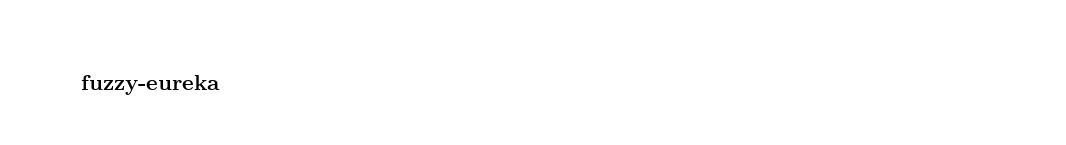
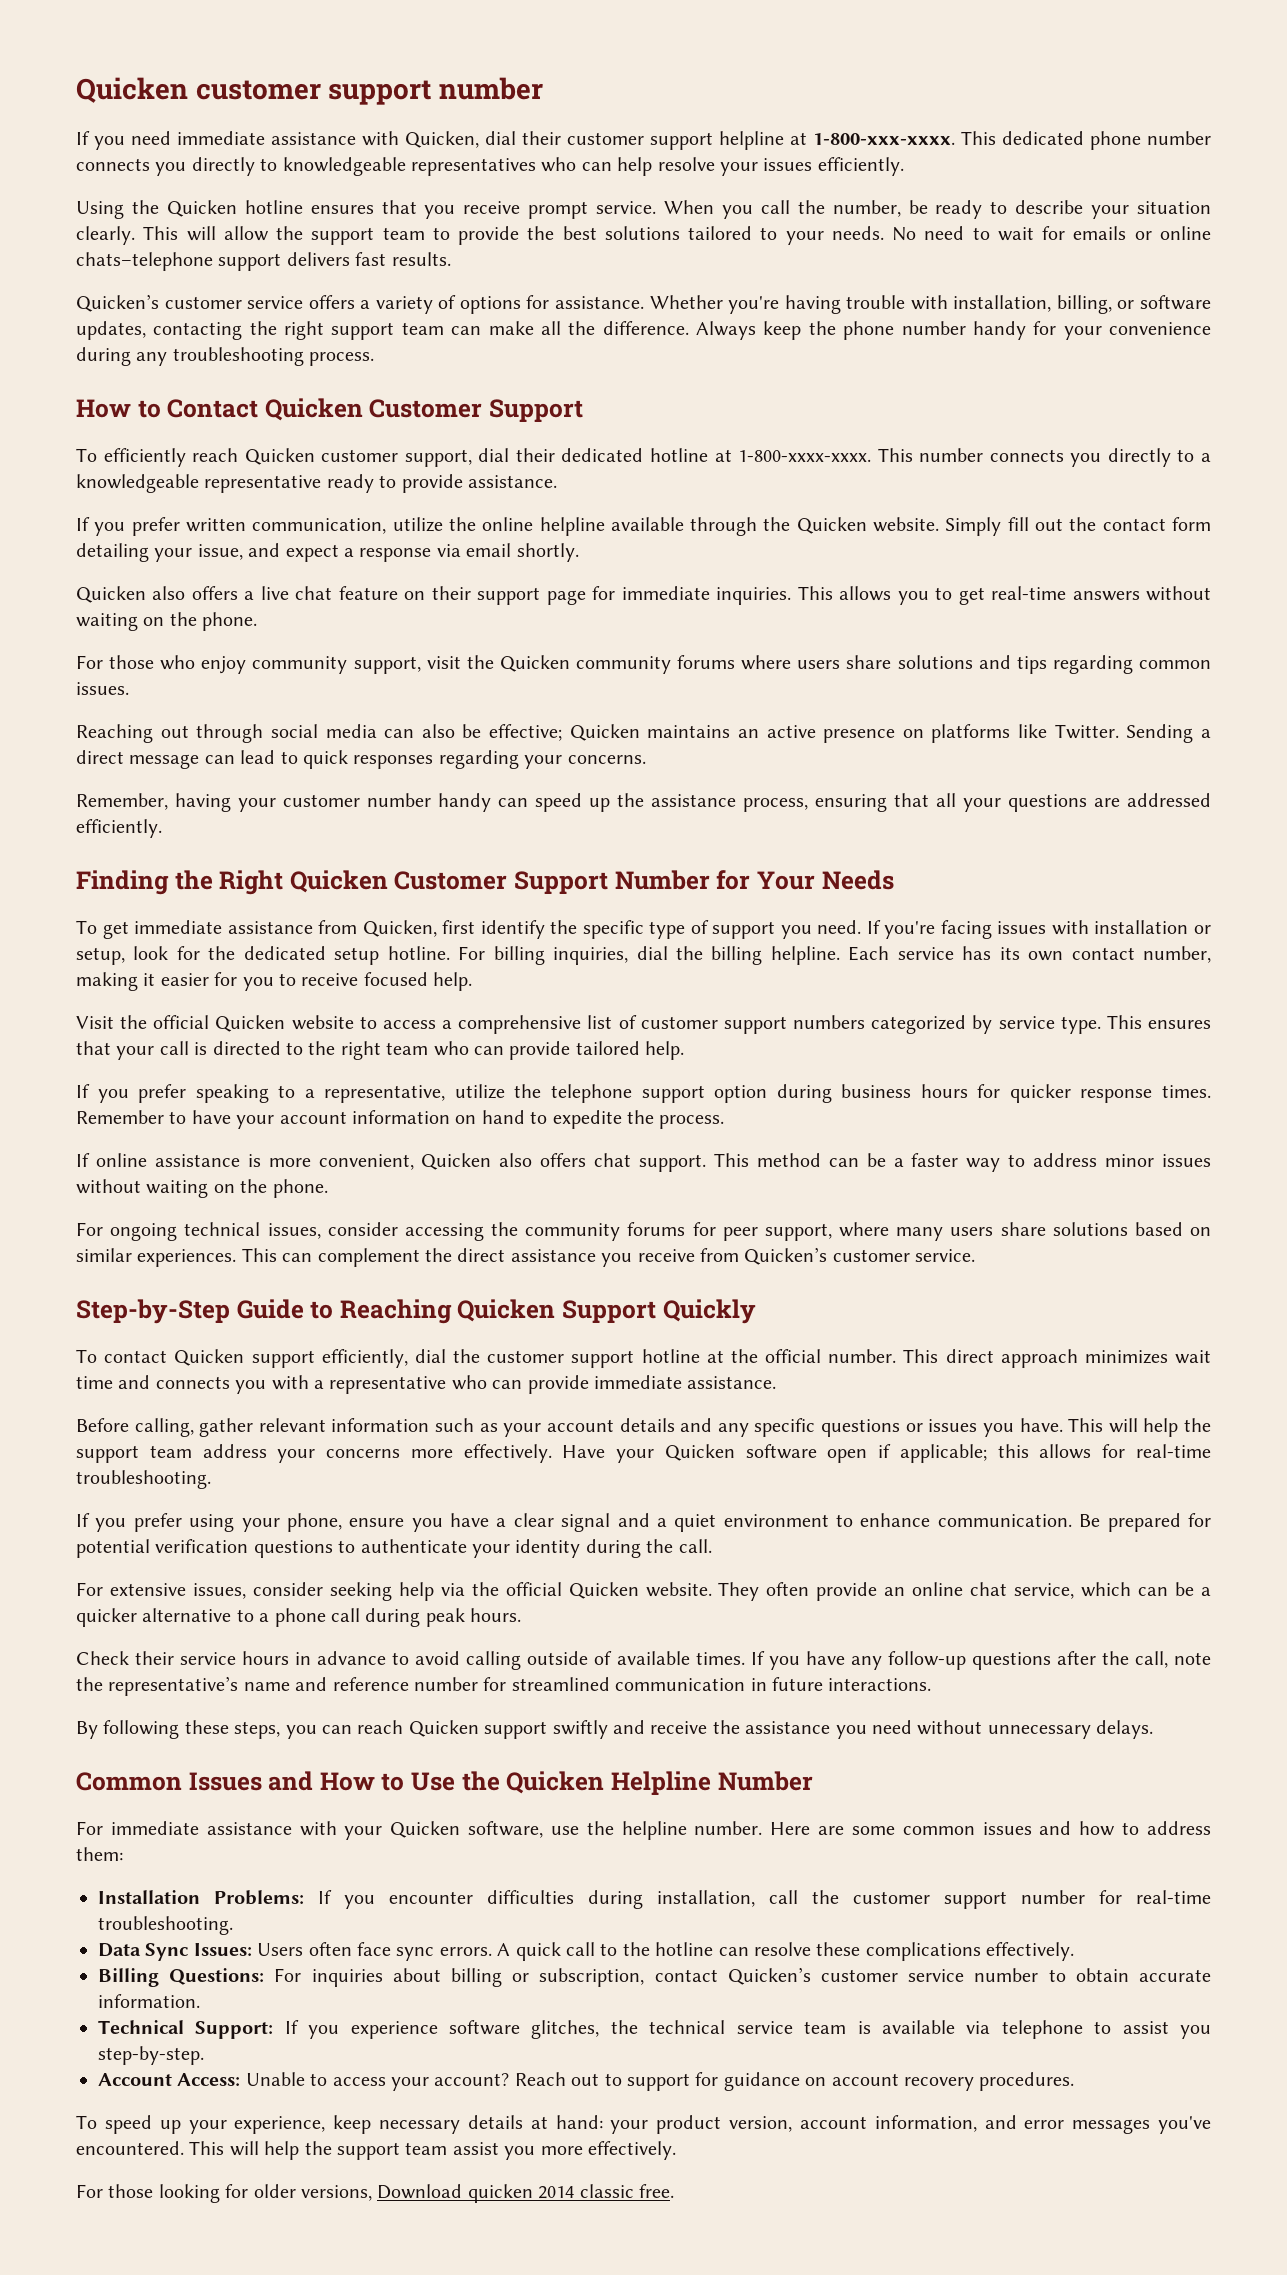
- fuzzy-eureka
+ Quicken customer support number
+ If you need immediate assistance with Quicken, dial their customer support helpline at 1-800-xxx-xxxx. This dedicated phone number connects you directly to knowledgeable representatives who can help resolve your issues efficiently.
+ Using the Quicken hotline ensures that you receive prompt service. When you call the number, be ready to describe your situation clearly. This will allow the support team to provide the best solutions tailored to your needs. No need to wait for emails or online chats–telephone support delivers fast results.
+ Quicken’s customer service offers a variety of options for assistance. Whether you're having trouble with installation, billing, or software updates, contacting the right support team can make all the difference. Always keep the phone number handy for your convenience during any troubleshooting process.
+ How to Contact Quicken Customer Support
+ To efficiently reach Quicken customer support, dial their dedicated hotline at 1-800-xxxx-xxxx. This number connects you directly to a knowledgeable representative ready to provide assistance.
+ If you prefer written communication, utilize the online helpline available through the Quicken website. Simply fill out the contact form detailing your issue, and expect a response via email shortly.
+ Quicken also offers a live chat feature on their support page for immediate inquiries. This allows you to get real-time answers without waiting on the phone.
+ For those who enjoy community support, visit the Quicken community forums where users share solutions and tips regarding common issues.
+ Reaching out through social media can also be effective; Quicken maintains an active presence on platforms like Twitter. Sending a direct message can lead to quick responses regarding your concerns.
+ Remember, having your customer number handy can speed up the assistance process, ensuring that all your questions are addressed efficiently.
+ Finding the Right Quicken Customer Support Number for Your Needs
+ To get immediate assistance from Quicken, first identify the specific type of support you need. If you're facing issues with installation or setup, look for the dedicated setup hotline. For billing inquiries, dial the billing helpline. Each service has its own contact number, making it easier for you to receive focused help.
+ Visit the official Quicken website to access a comprehensive list of customer support numbers categorized by service type. This ensures that your call is directed to the right team who can provide tailored help.
+ If you prefer speaking to a representative, utilize the telephone support option during business hours for quicker response times. Remember to have your account information on hand to expedite the process.
+ If online assistance is more convenient, Quicken also offers chat support. This method can be a faster way to address minor issues without waiting on the phone.
+ For ongoing technical issues, consider accessing the community forums for peer support, where many users share solutions based on similar experiences. This can complement the direct assistance you receive from Quicken’s customer service.
+ Step-by-Step Guide to Reaching Quicken Support Quickly
+ To contact Quicken support efficiently, dial the customer support hotline at the official number. This direct approach minimizes wait time and connects you with a representative who can provide immediate assistance.
+ Before calling, gather relevant information such as your account details and any specific questions or issues you have. This will help the support team address your concerns more effectively. Have your Quicken software open if applicable; this allows for real-time troubleshooting.
+ If you prefer using your phone, ensure you have a clear signal and a quiet environment to enhance communication. Be prepared for potential verification questions to authenticate your identity during the call.
+ For extensive issues, consider seeking help via the official Quicken website. They often provide an online chat service, which can be a quicker alternative to a phone call during peak hours.
+ Check their service hours in advance to avoid calling outside of available times. If you have any follow-up questions after the call, note the representative’s name and reference number for streamlined communication in future interactions.
+ By following these steps, you can reach Quicken support swiftly and receive the assistance you need without unnecessary delays.
+ Common Issues and How to Use the Quicken Helpline Number
+ For immediate assistance with your Quicken software, use the helpline number. Here are some common issues and how to address them:
+ Installation Problems: If you encounter difficulties during installation, call the customer support number for real-time troubleshooting.
+ Data Sync Issues: Users often face sync errors. A quick call to the hotline can resolve these complications effectively.
+ Billing Questions: For inquiries about billing or subscription, contact Quicken’s customer service number to obtain accurate information.
+ Technical Support: If you experience software glitches, the technical service team is available via telephone to assist you step-by-step.
+ Account Access: Unable to access your account? Reach out to support for guidance on account recovery procedures.
+ To speed up your experience, keep necessary details at hand: your product version, account information, and error messages you've encountered. This will help the support team assist you more effectively.
+ For those looking for older versions, Download quicken 2014 classic free.

